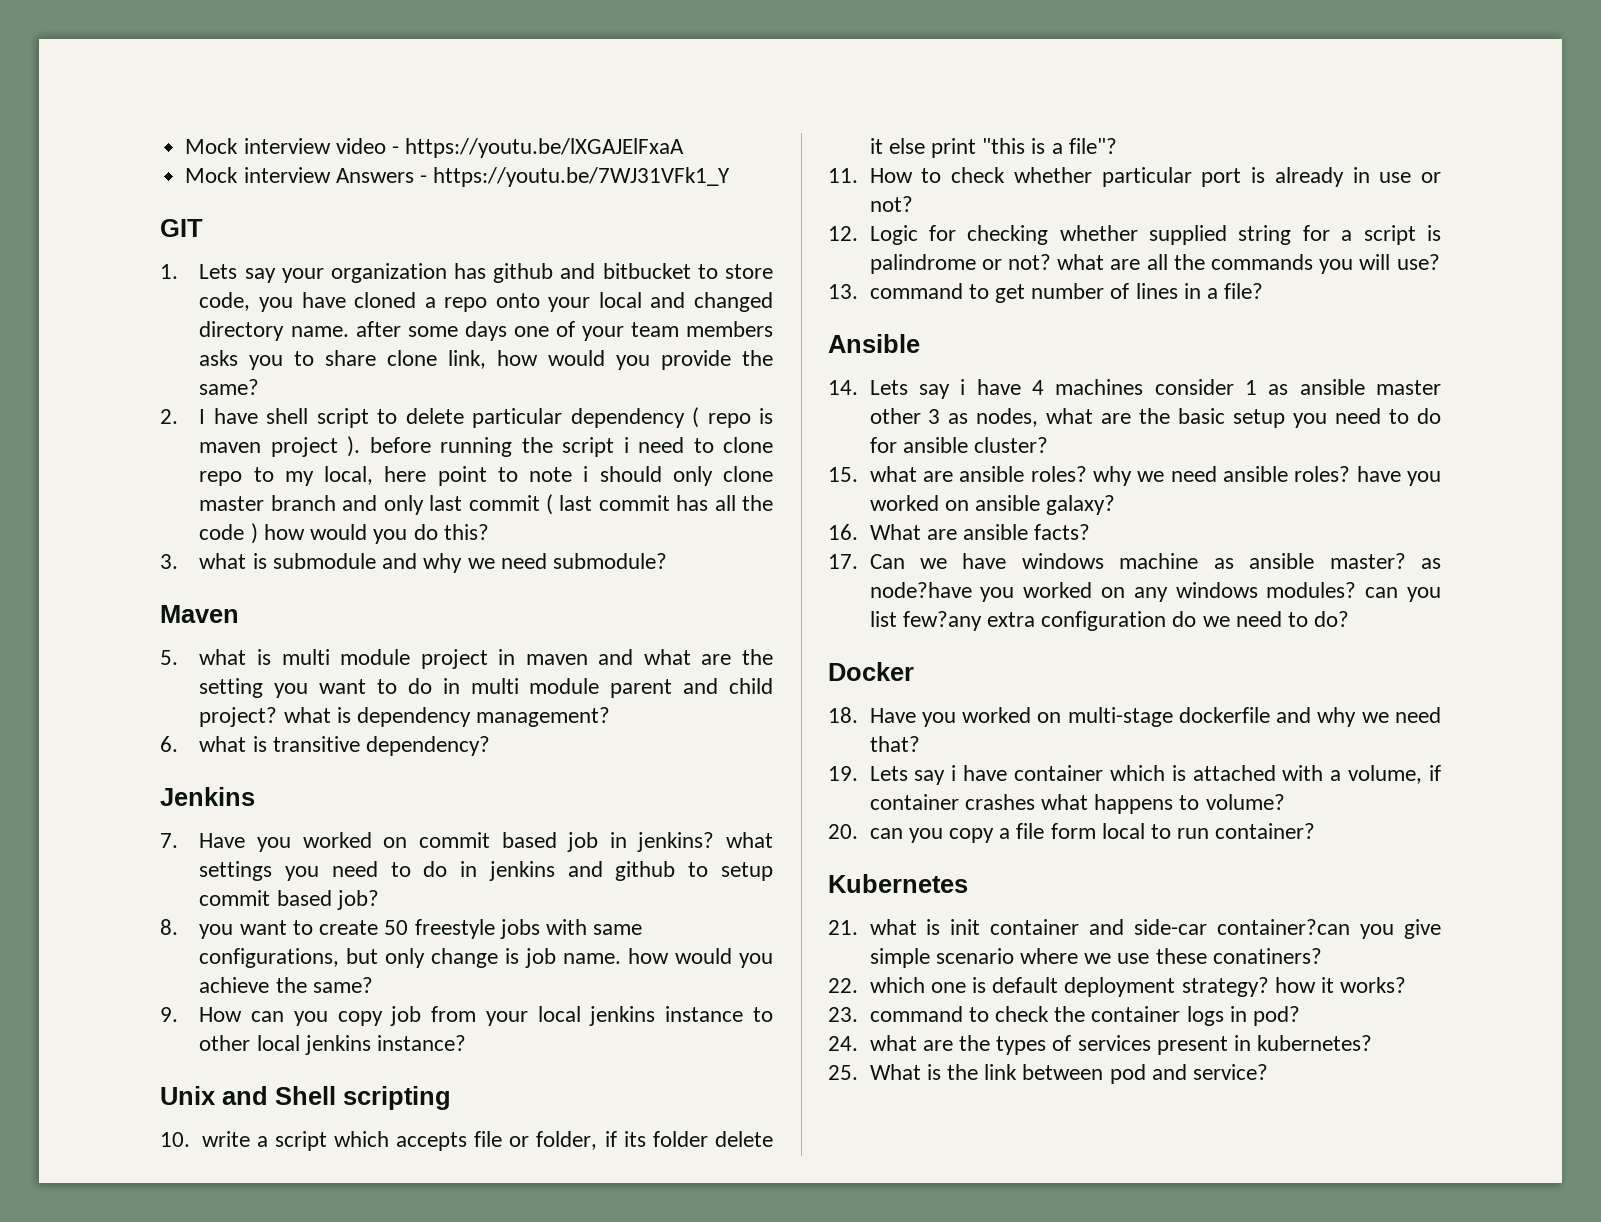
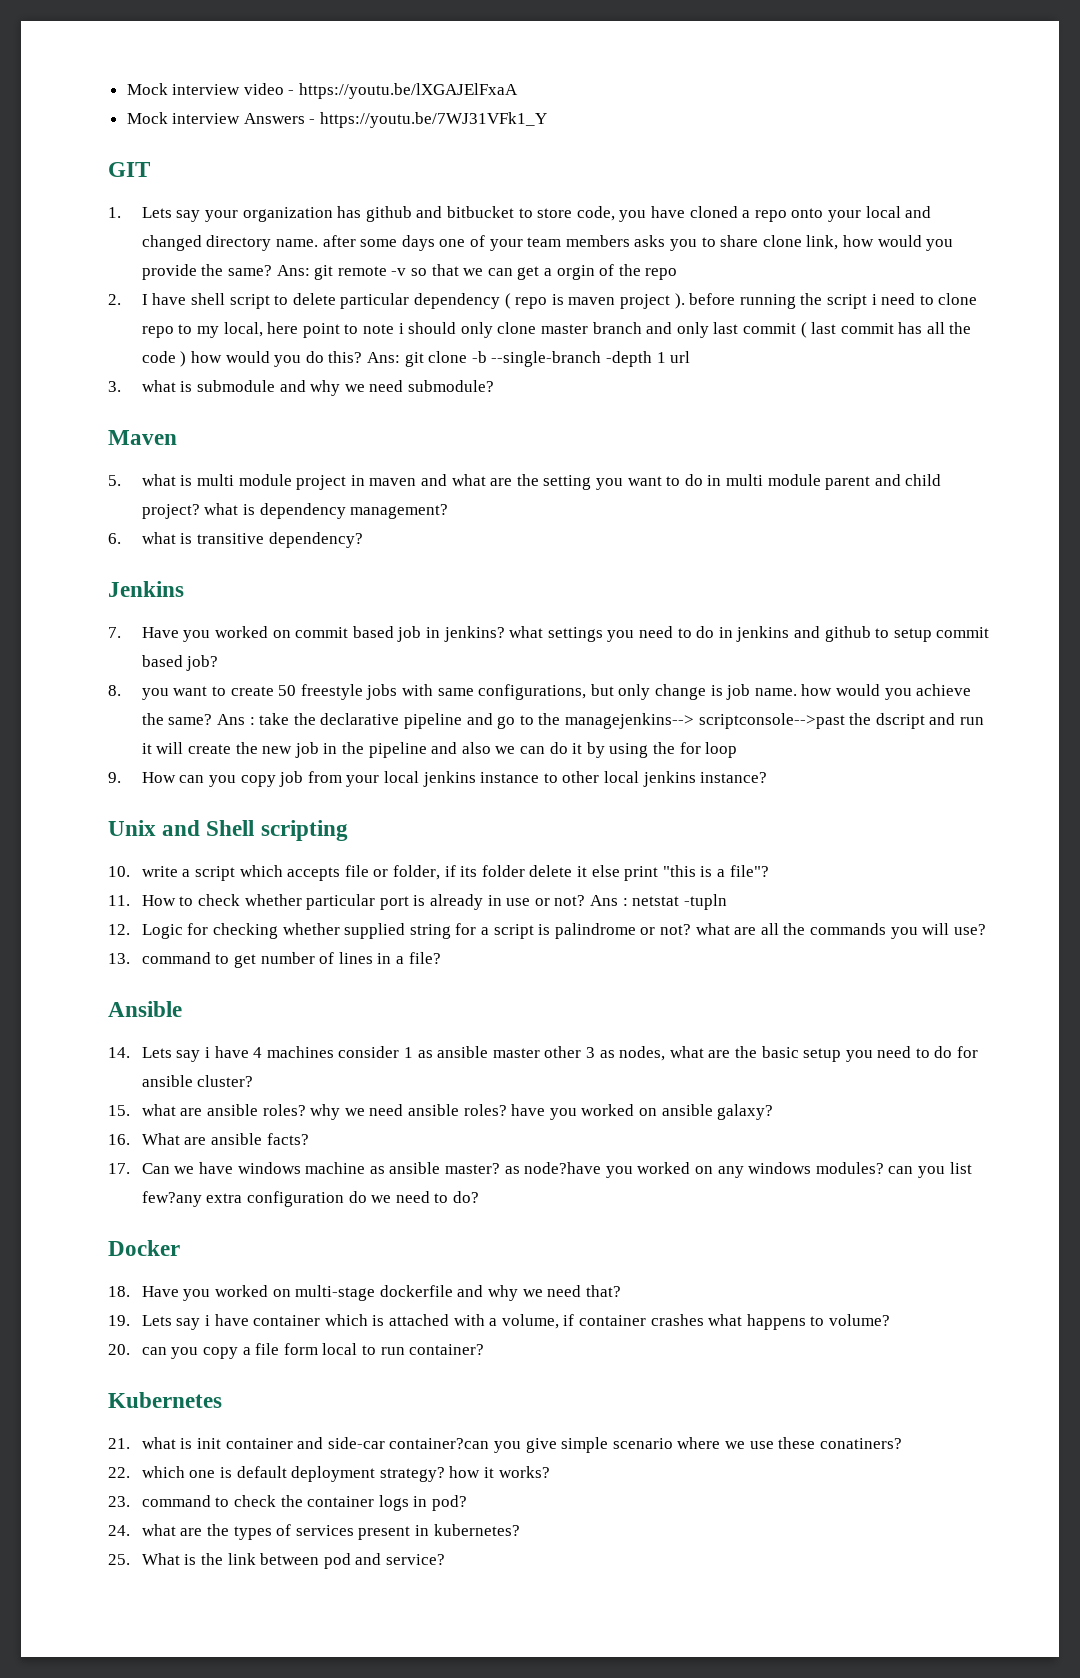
+ Ans: git remote -v so that we can get a orgin of the repo
+ Ans: git clone -b --single-branch -depth 1 url
+ Ans : take the declarative pipeline and go to the managejenkins--> scriptconsole-->past the dscript and run it will create the new job in the pipeline and also we can do it by using the for loop
+ Ans : netstat -tupln

